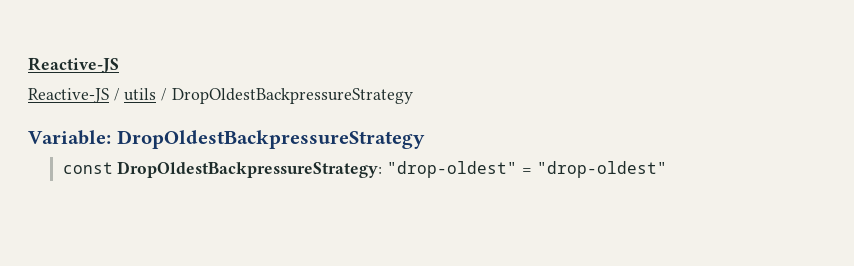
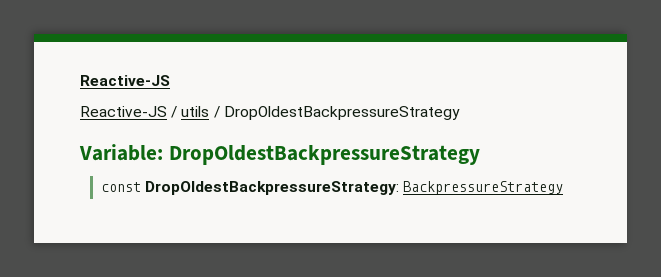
- const DropOldestBackpressureStrategy: "drop-oldest" = "drop-oldest"
+ const DropOldestBackpressureStrategy: BackpressureStrategy

